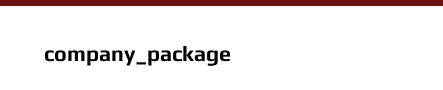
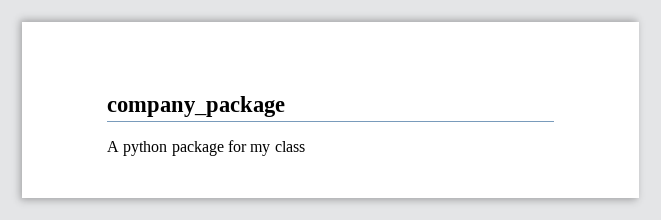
+ A python package for my class

